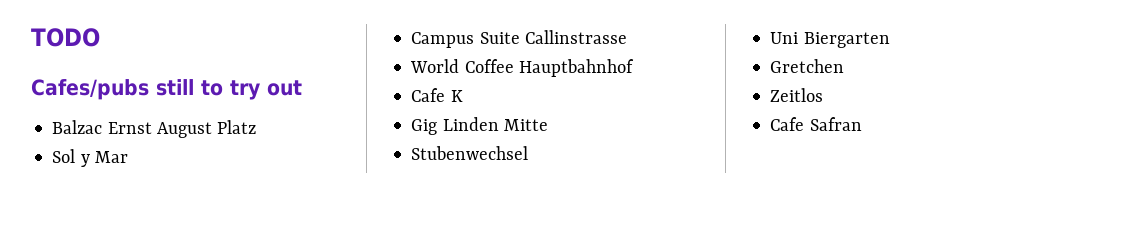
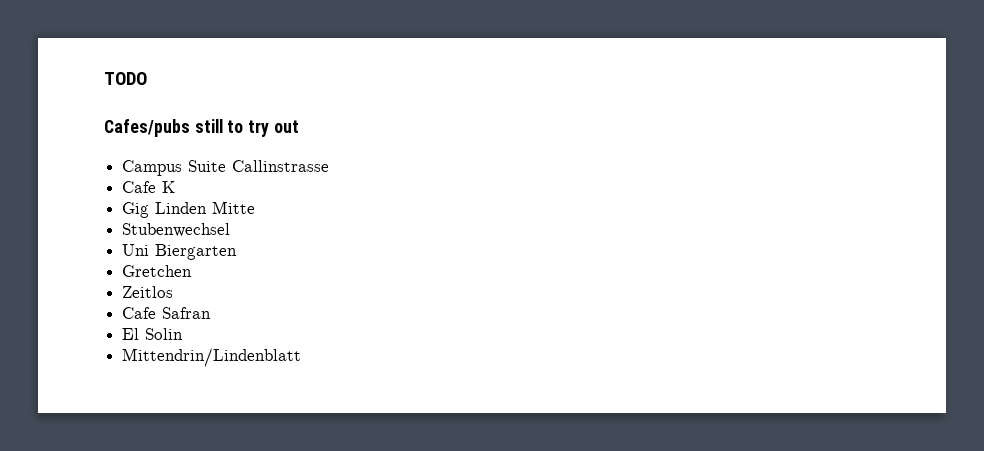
- Balzac Ernst August Platz
- Sol y Mar
- World Coffee Hauptbahnhof
+ El Solin
+ Mittendrin/Lindenblatt

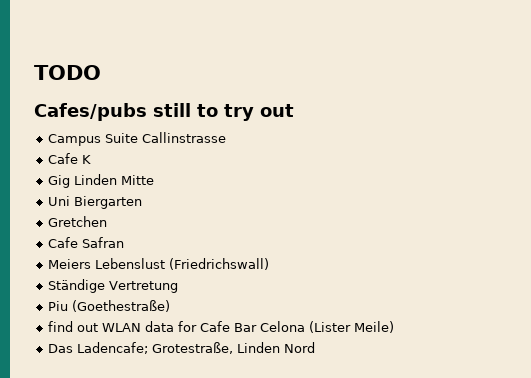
- Stubenwechsel
- Zeitlos
- El Solin
- Mittendrin/Lindenblatt
+ Meiers Lebenslust (Friedrichswall)
+ Ständige Vertretung
+ Piu (Goethestraße)
+ find out WLAN data for Cafe Bar Celona (Lister Meile)
+ Das Ladencafe; Grotestraße, Linden Nord

